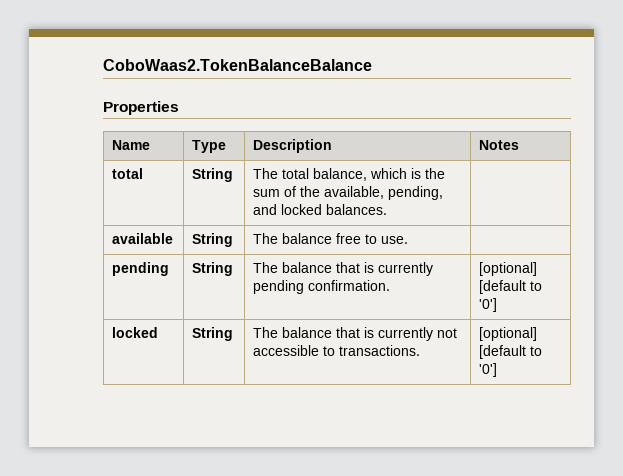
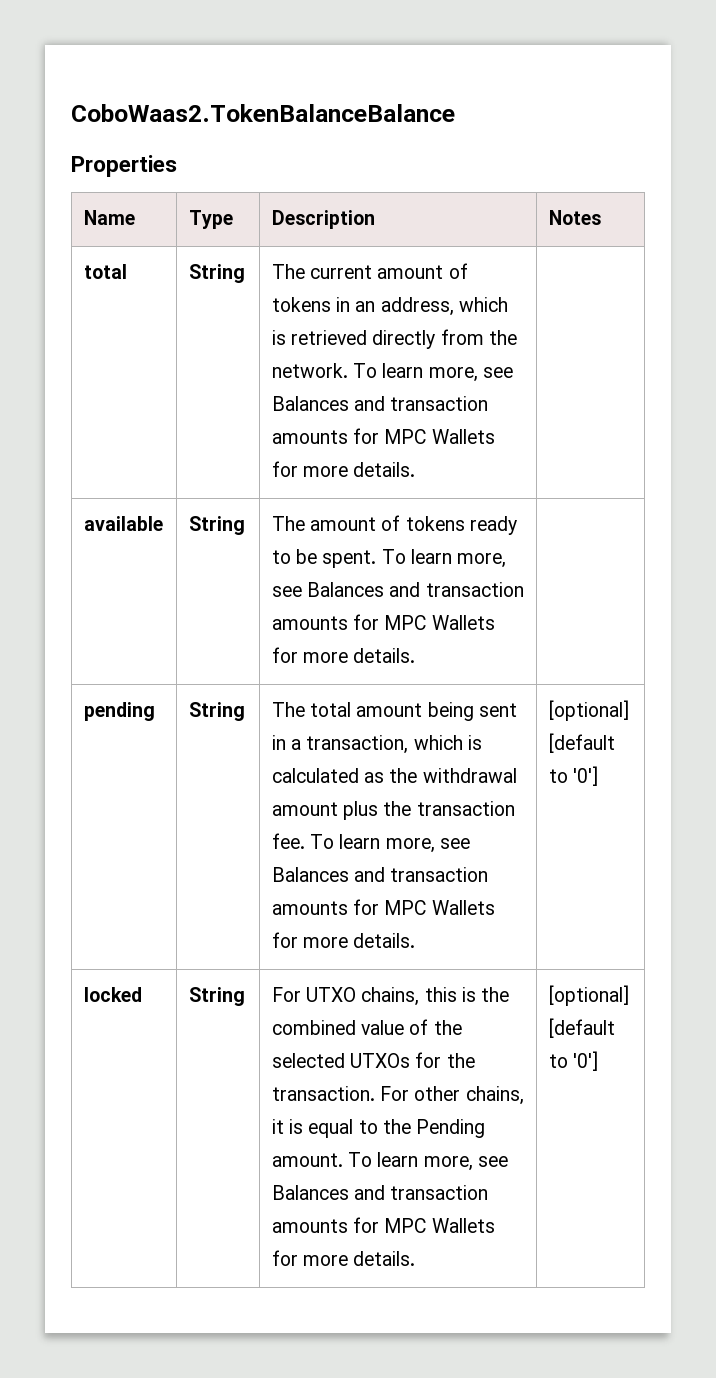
- total | String | The total balance, which is the sum of the available, pending, and locked balances. |
- available | String | The balance free to use. |
- pending | String | The balance that is currently pending confirmation. | [optional] [default to '0']
+ total | String | The current amount of tokens in an address, which is retrieved directly from the network. To learn more, see Balances and transaction amounts for MPC Wallets for more details. |
+ available | String | The amount of tokens ready to be spent. To learn more, see Balances and transaction amounts for MPC Wallets for more details. |
+ pending | String | The total amount being sent in a transaction, which is calculated as the withdrawal amount plus the transaction fee. To learn more, see Balances and transaction amounts for MPC Wallets for more details. | [optional] [default to '0']
- The balance that is currently not accessible to transactions.
+ For UTXO chains, this is the combined value of the selected UTXOs for the transaction. For other chains, it is equal to the Pending amount. To learn more, see Balances and transaction amounts for MPC Wallets for more details.

